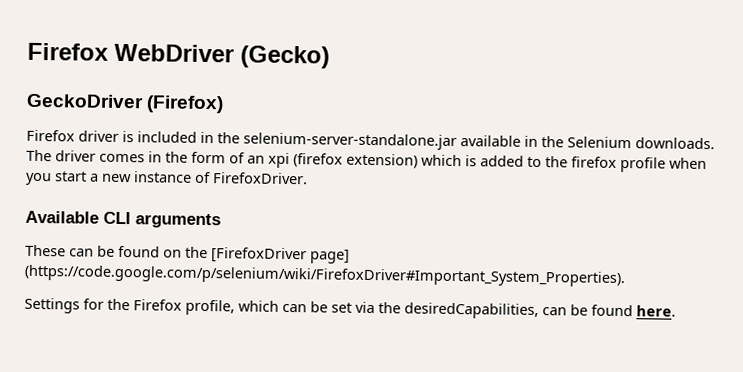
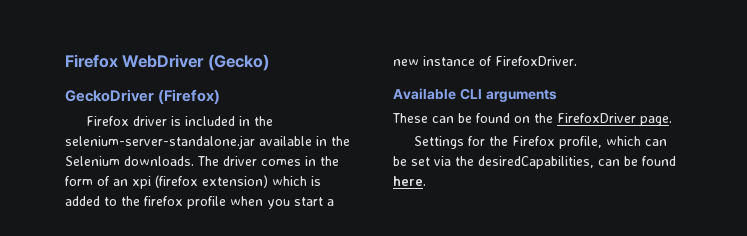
- These can be found on the [FirefoxDriver page] (https://code.google.com/p/selenium/wiki/FirefoxDriver#Important_System_Properties).
+ These can be found on the FirefoxDriver page.

